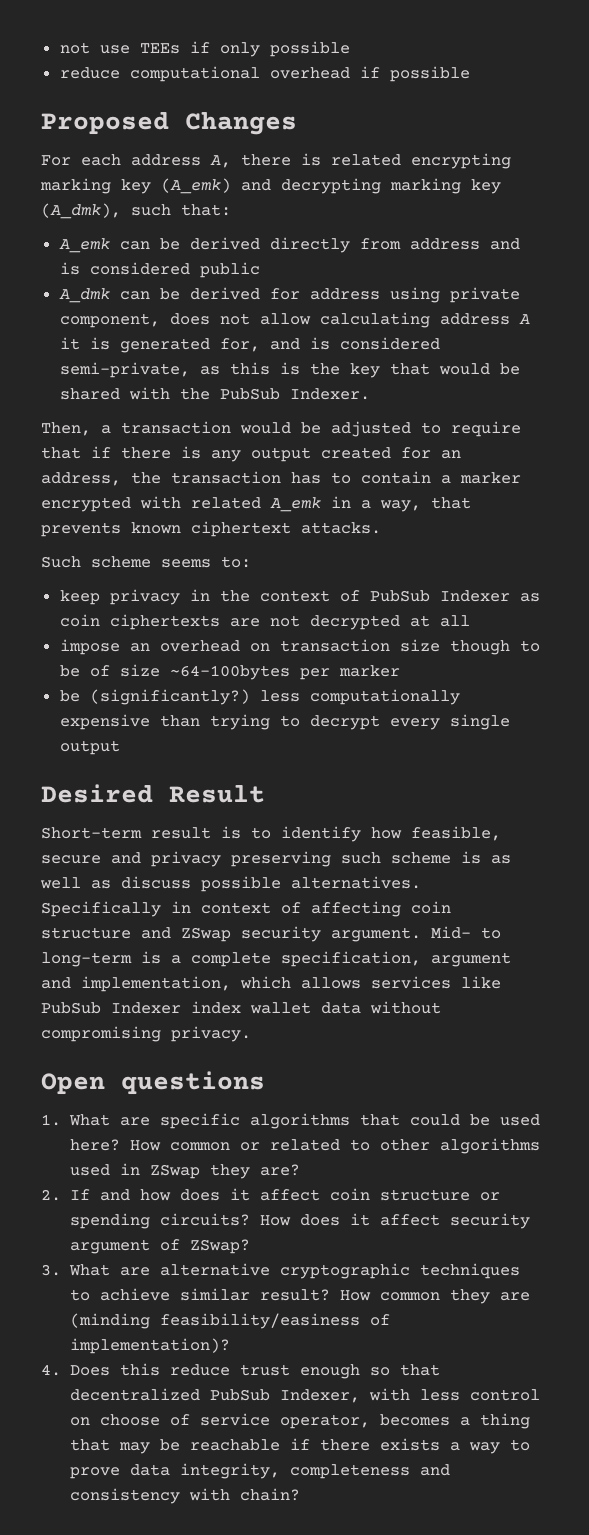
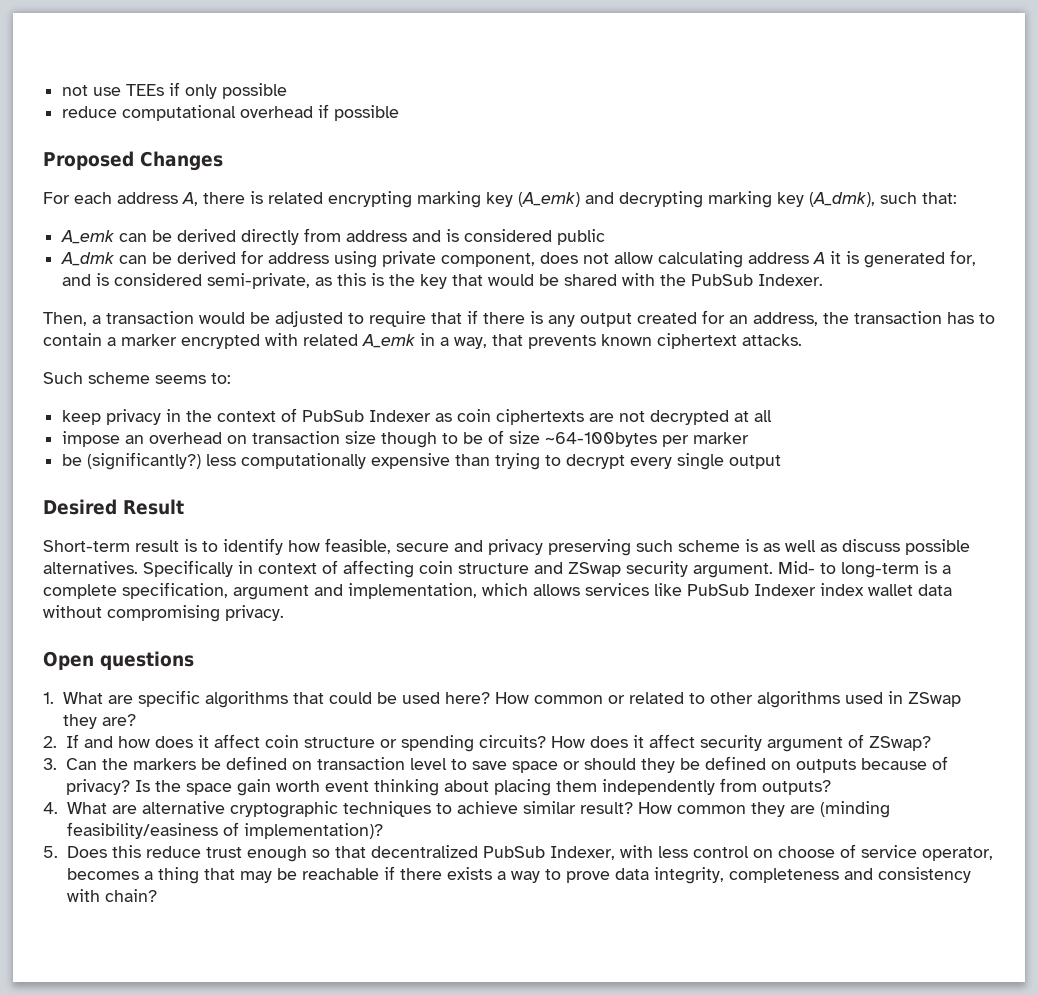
- 3. What are alternative cryptographic techniques to achieve similar result?
+ 3. Can the markers be defined on transaction level to save space or should they be defined on outputs because of privacy? Is the space gain worth event thinking about placing them independently from outputs?
+ 4. What are alternative cryptographic techniques to achieve similar result?
- 4. Does this reduce trust enough so that decentralized PubSub Indexer, with less control on choose of service operator, becomes a thing that may be reachable if there exists a way to prove data integrity, completeness and consistency with chain?
+ 5. Does this reduce trust enough so that decentralized PubSub Indexer, with less control on choose of service operator, becomes a thing that may be reachable if there exists a way to prove data integrity, completeness and consistency with chain?

